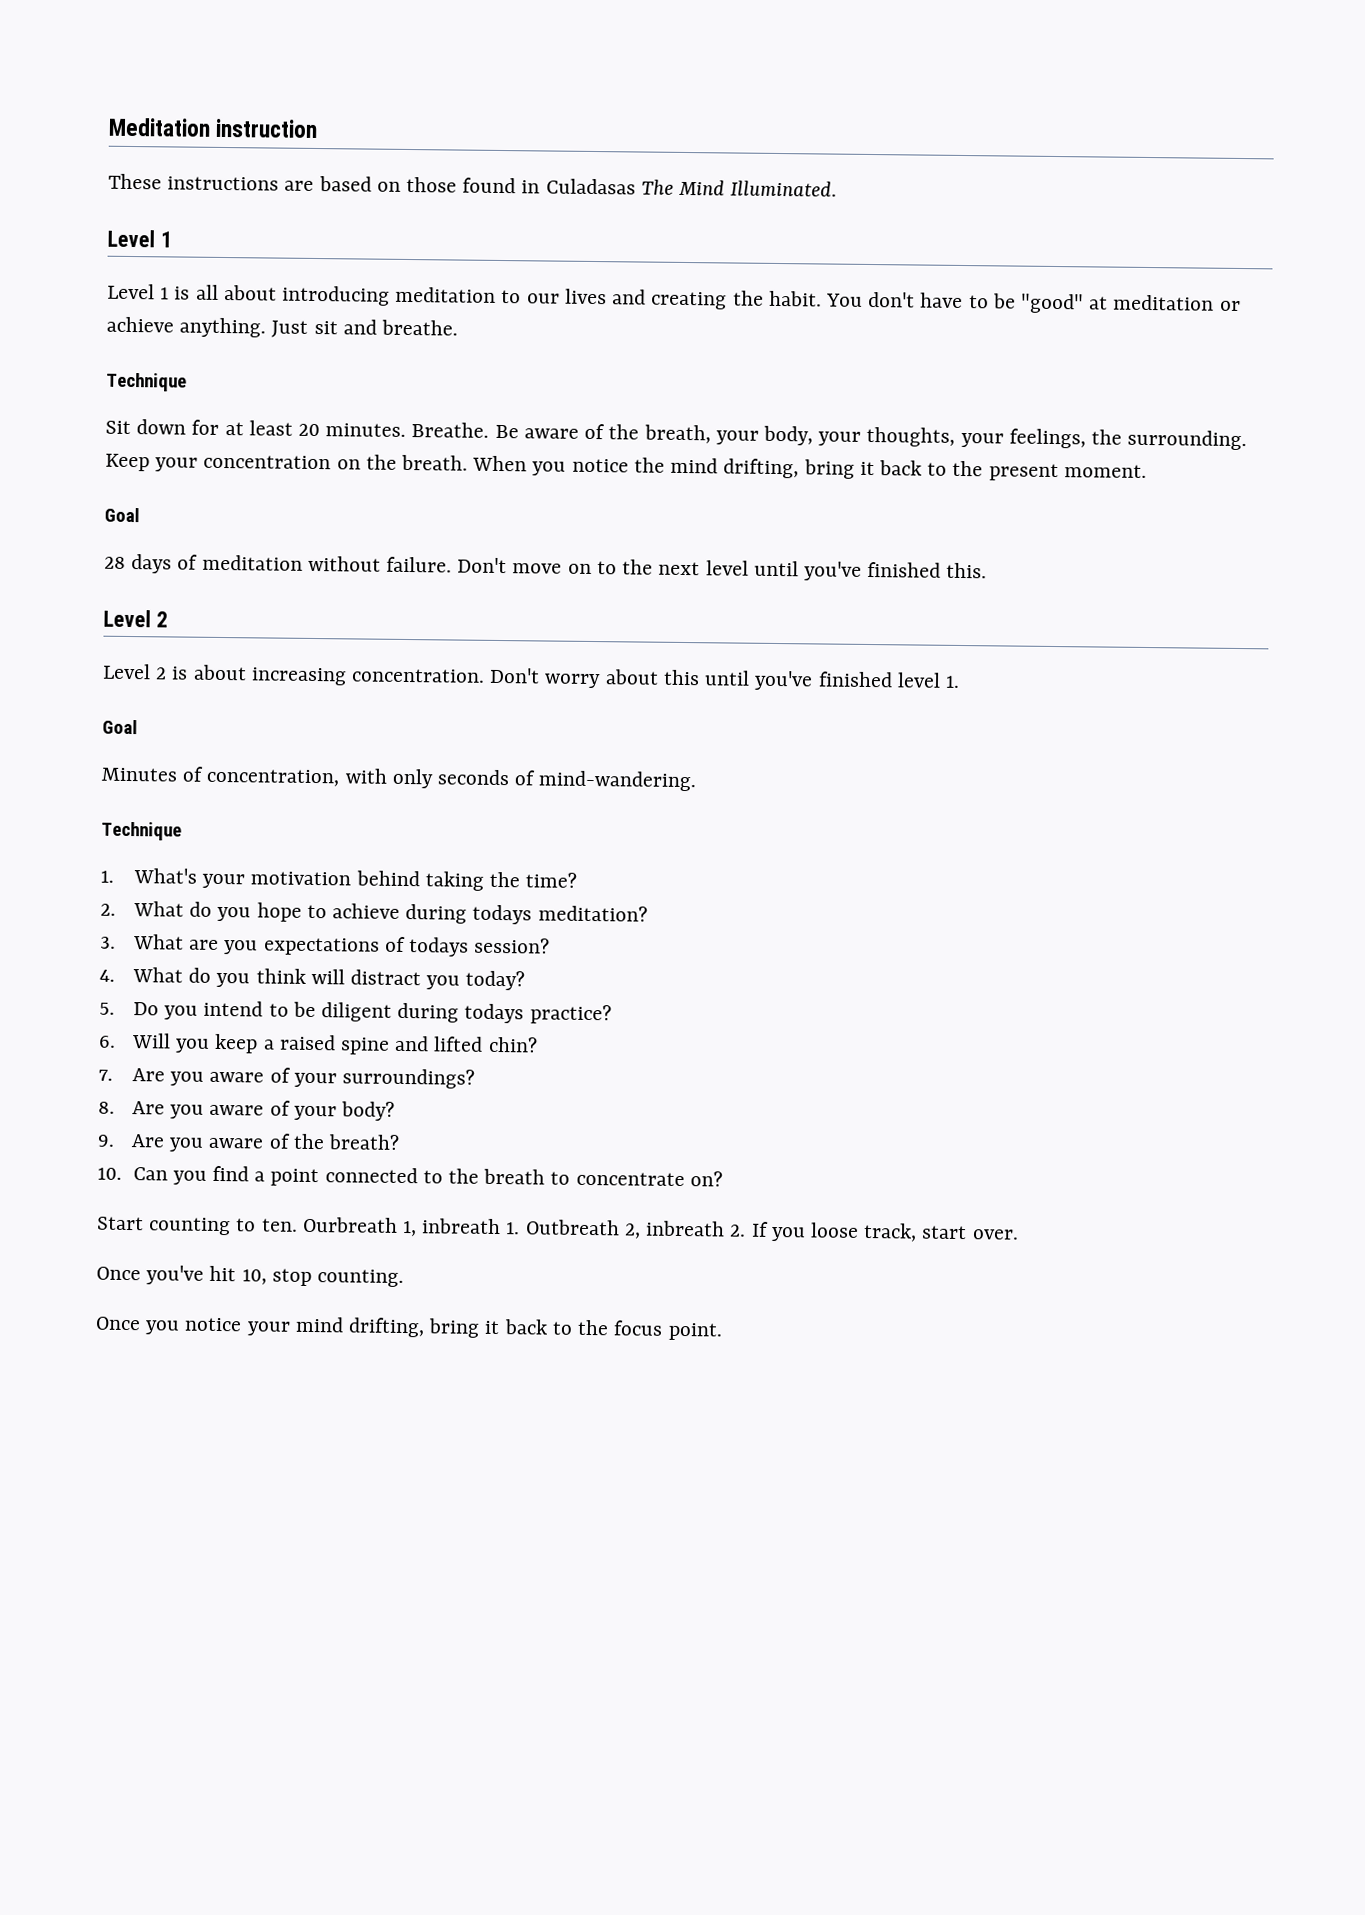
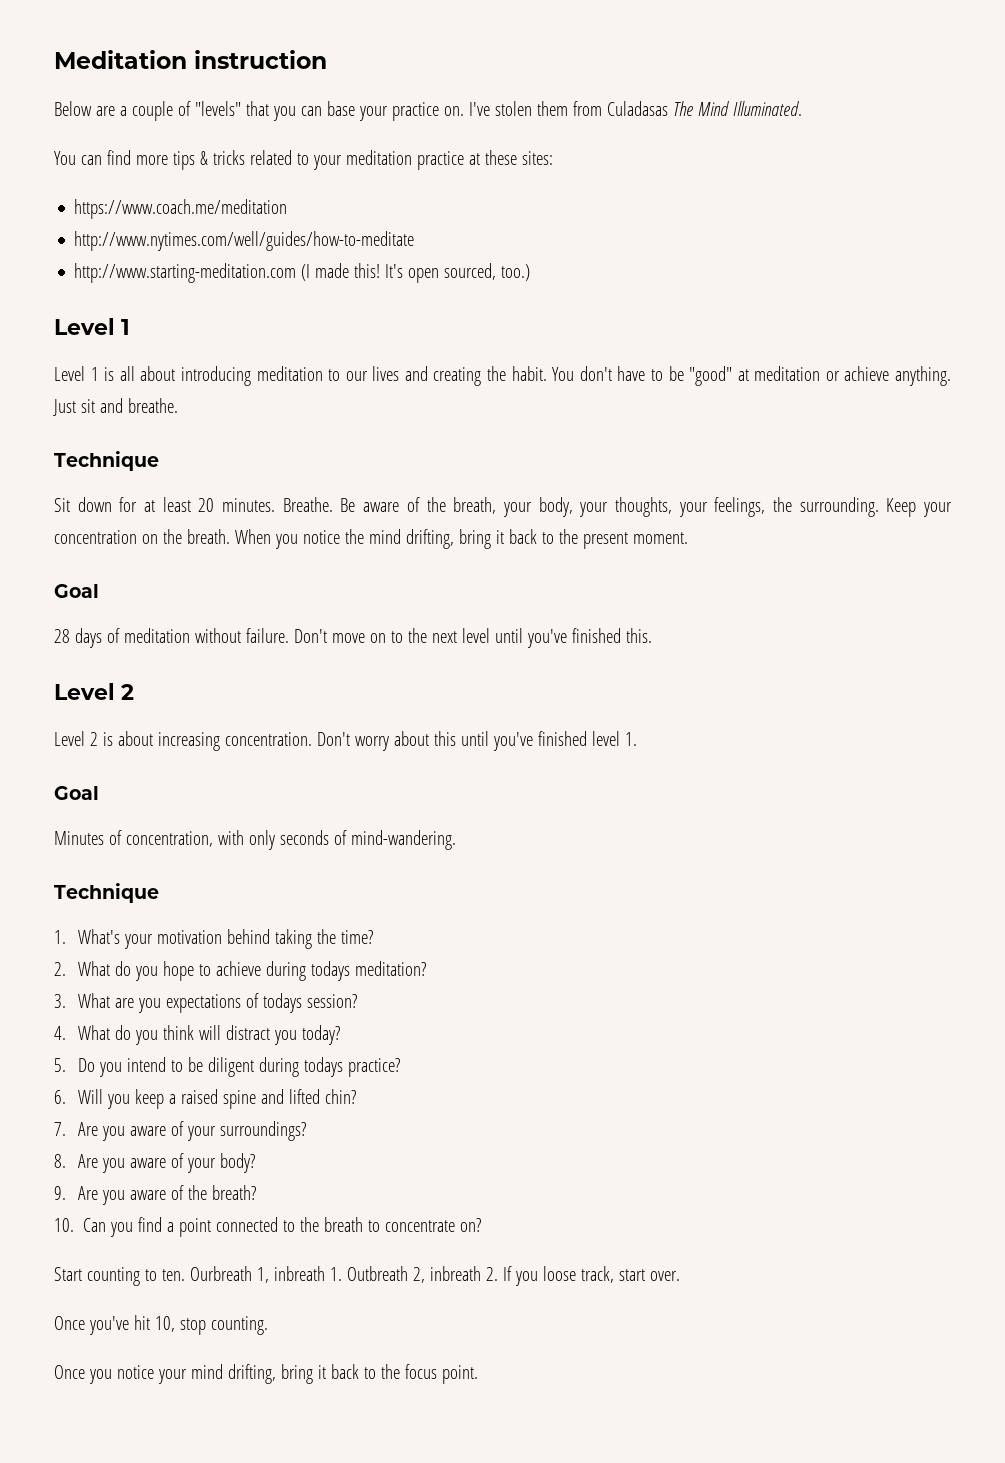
- These instructions are based on those found in Culadasas The Mind Illuminated.
+ Below are a couple of "levels" that you can base your practice on. I've stolen them from Culadasas The Mind Illuminated.
+ You can find more tips & tricks related to your meditation practice at these sites:
+ https://www.coach.me/meditation
+ http://www.nytimes.com/well/guides/how-to-meditate
+ http://www.starting-meditation.com (I made this! It's open sourced, too.)

